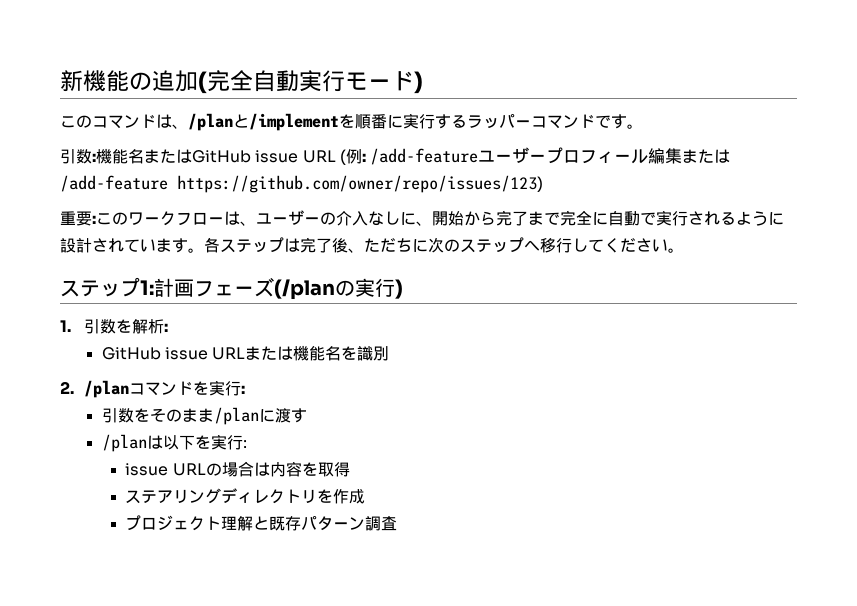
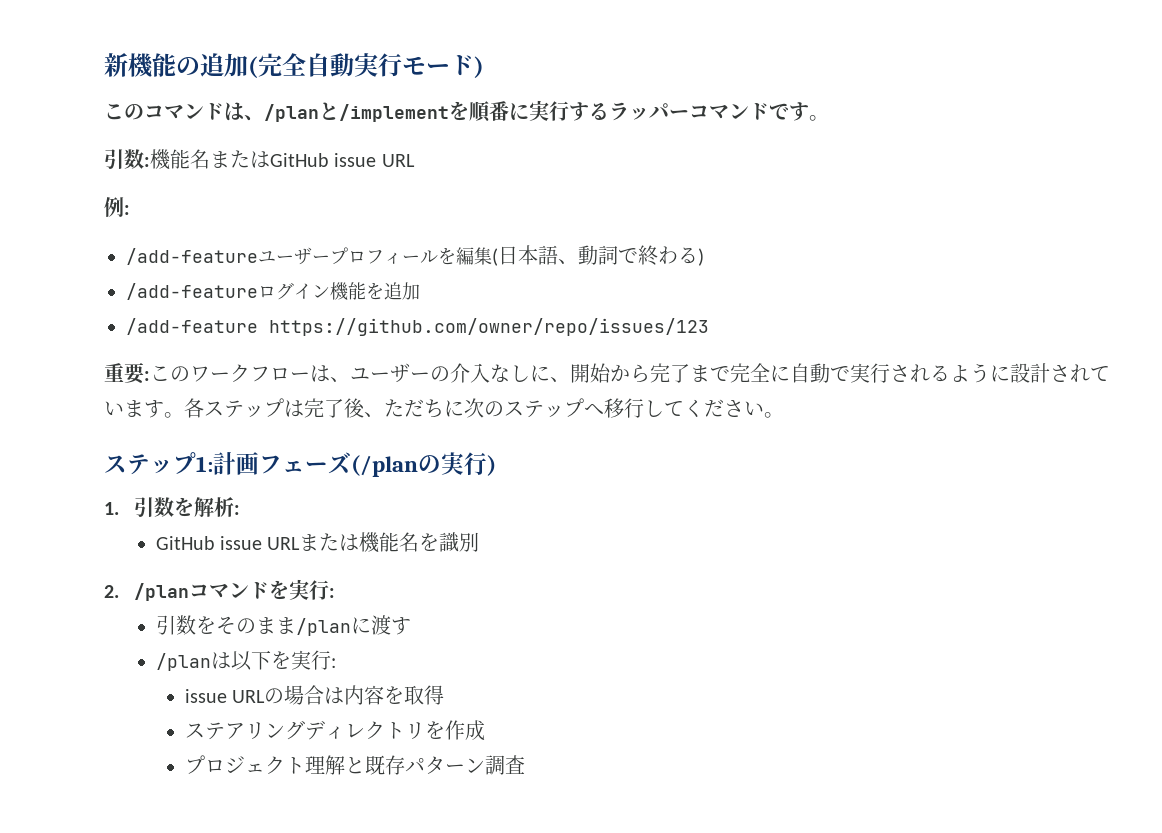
- 引数:機能名またはGitHub issue URL (例: /add-featureユーザープロフィール編集または/add-feature https://github.com/owner/repo/issues/123)
+ 引数:機能名またはGitHub issue URL
+ 例:
+ /add-featureユーザープロフィールを編集(日本語、動詞で終わる)
+ /add-featureログイン機能を追加
+ /add-feature https://github.com/owner/repo/issues/123

